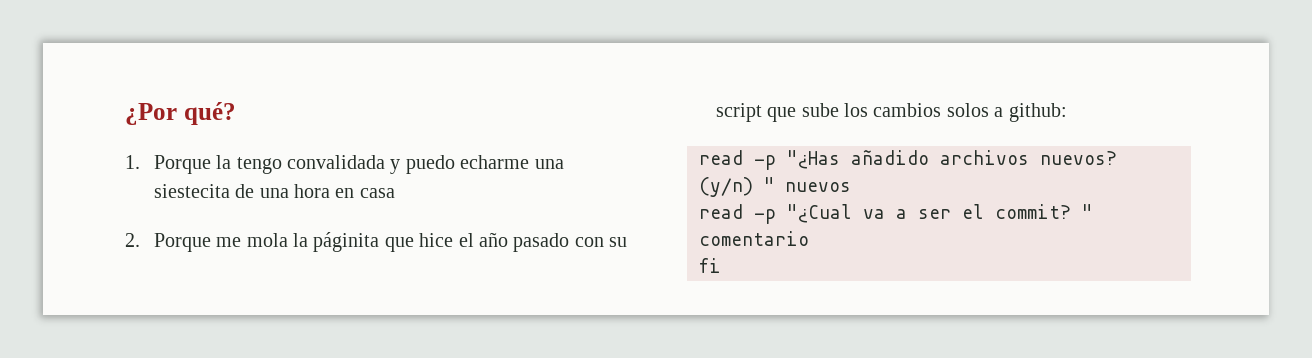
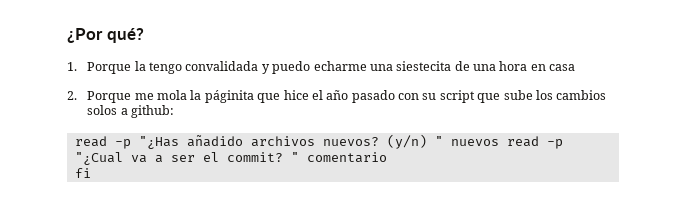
- (y/n) " nuevos
- read -p "¿Cual va a ser el commit?
+ (y/n) " nuevos read -p "¿Cual va a ser el commit?

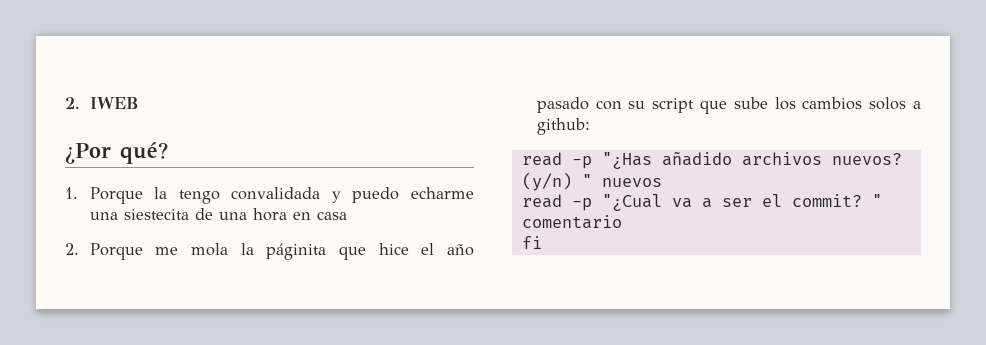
+ 2. IWEB
- (y/n) " nuevos read -p "¿Cual va a ser el commit?
+ (y/n) " nuevos
+ read -p "¿Cual va a ser el commit?

